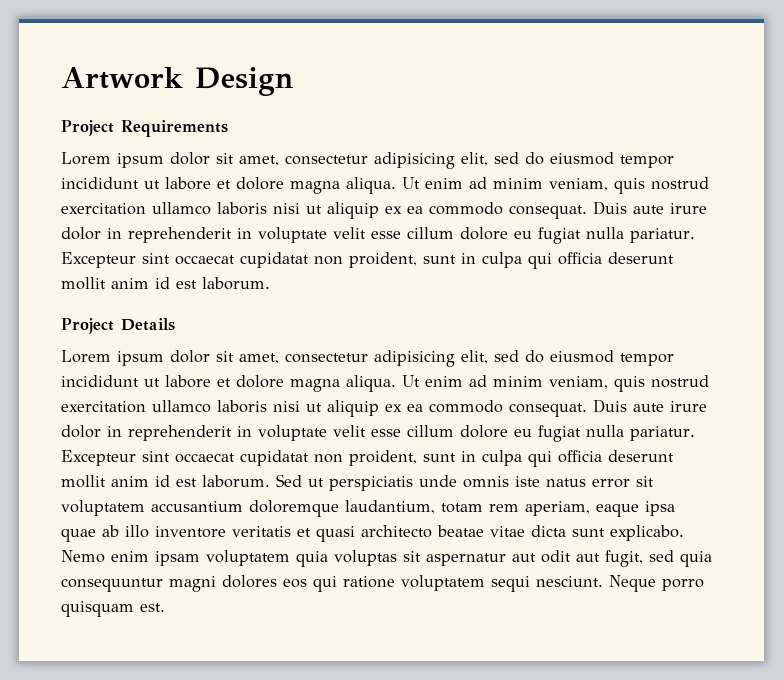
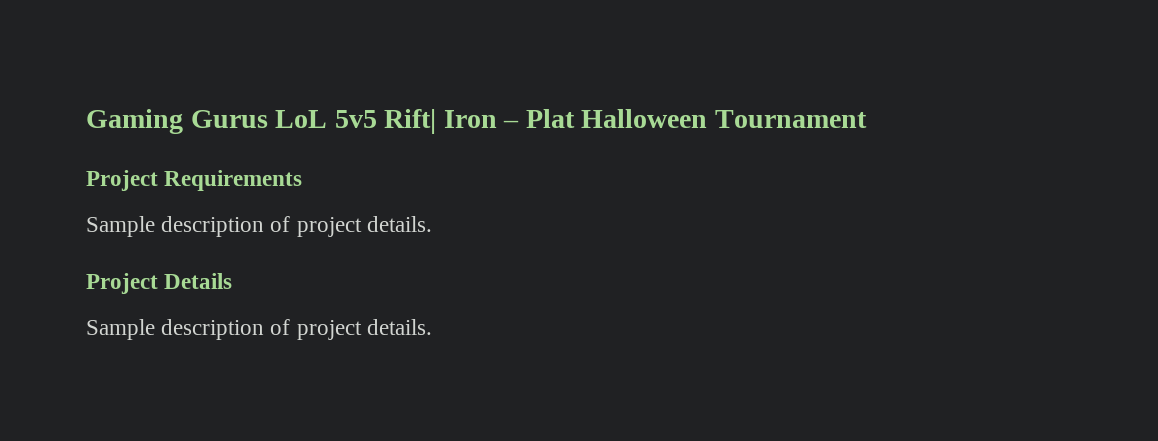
- Artwork Design
+ Gaming Gurus LoL 5v5 Rift| Iron – Plat Halloween Tournament
  Project Requirements
- Lorem ipsum dolor sit amet, consectetur adipisicing elit, sed do eiusmod tempor incididunt ut labore et dolore magna aliqua. Ut enim ad minim veniam, quis nostrud exercitation ullamco laboris nisi ut aliquip ex ea commodo consequat. Duis aute irure dolor in reprehenderit in voluptate velit esse cillum dolore eu fugiat nulla pariatur. Excepteur sint occaecat cupidatat non proident, sunt in culpa qui officia deserunt mollit anim id est laborum.
+ Sample description of project details.
  Project Details
- Lorem ipsum dolor sit amet, consectetur adipisicing elit, sed do eiusmod tempor incididunt ut labore et dolore magna aliqua. Ut enim ad minim veniam, quis nostrud exercitation ullamco laboris nisi ut aliquip ex ea commodo consequat. Duis aute irure dolor in reprehenderit in voluptate velit esse cillum dolore eu fugiat nulla pariatur. Excepteur sint occaecat cupidatat non proident, sunt in culpa qui officia deserunt mollit anim id est laborum. Sed ut perspiciatis unde omnis iste natus error sit voluptatem accusantium doloremque laudantium, totam rem aperiam, eaque ipsa quae ab illo inventore veritatis et quasi architecto beatae vitae dicta sunt explicabo. Nemo enim ipsam voluptatem quia voluptas sit aspernatur aut odit aut fugit, sed quia consequuntur magni dolores eos qui ratione voluptatem sequi nesciunt. Neque porro quisquam est.
+ Sample description of project details.

